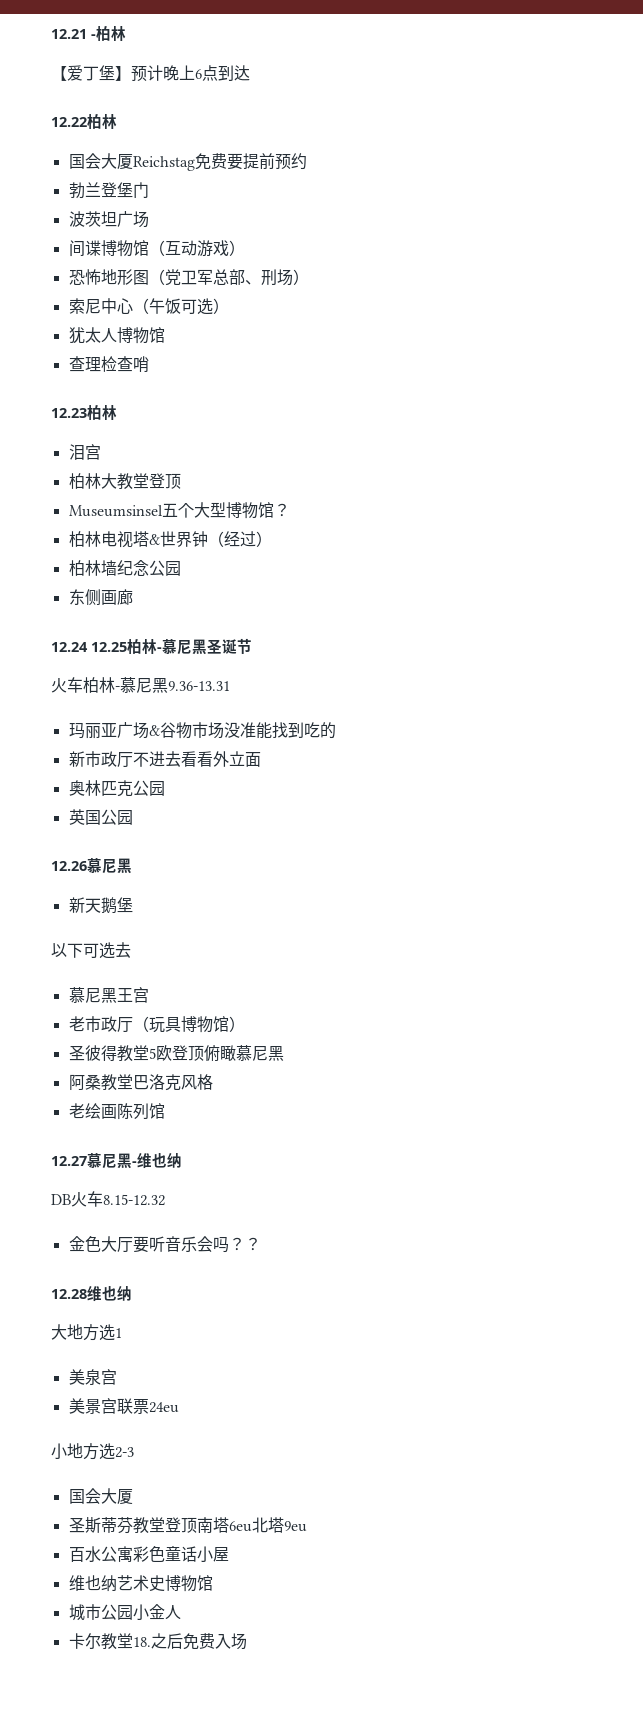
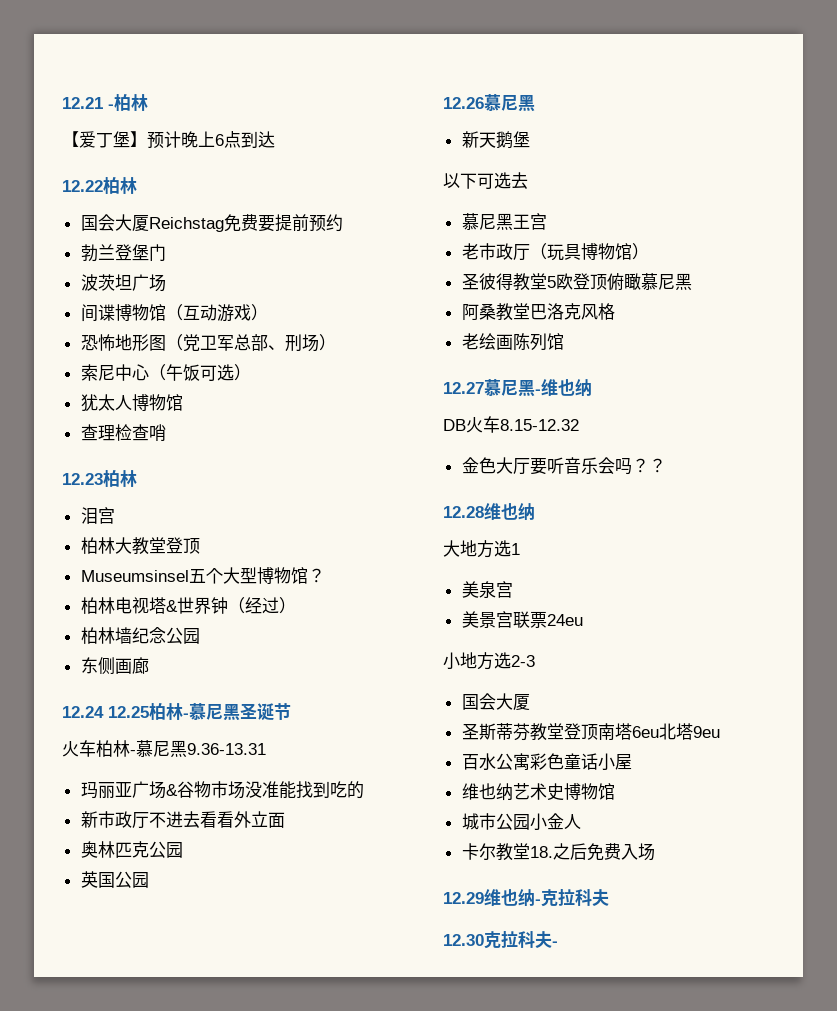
+ 12.29维也纳-克拉科夫
+ 12.30克拉科夫-

